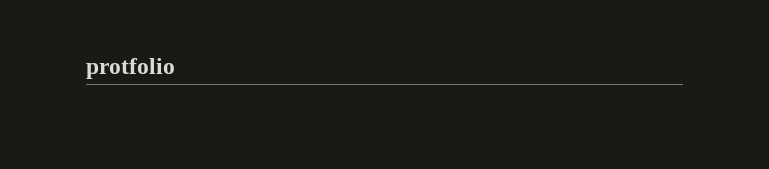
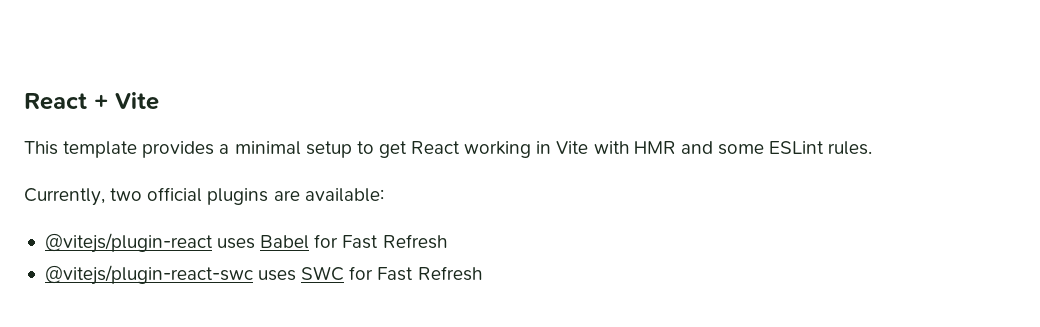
- protfolio
+ React + Vite
+ This template provides a minimal setup to get React working in Vite with HMR and some ESLint rules.
+ Currently, two official plugins are available:
+ @vitejs/plugin-react uses Babel for Fast Refresh
+ @vitejs/plugin-react-swc uses SWC for Fast Refresh

